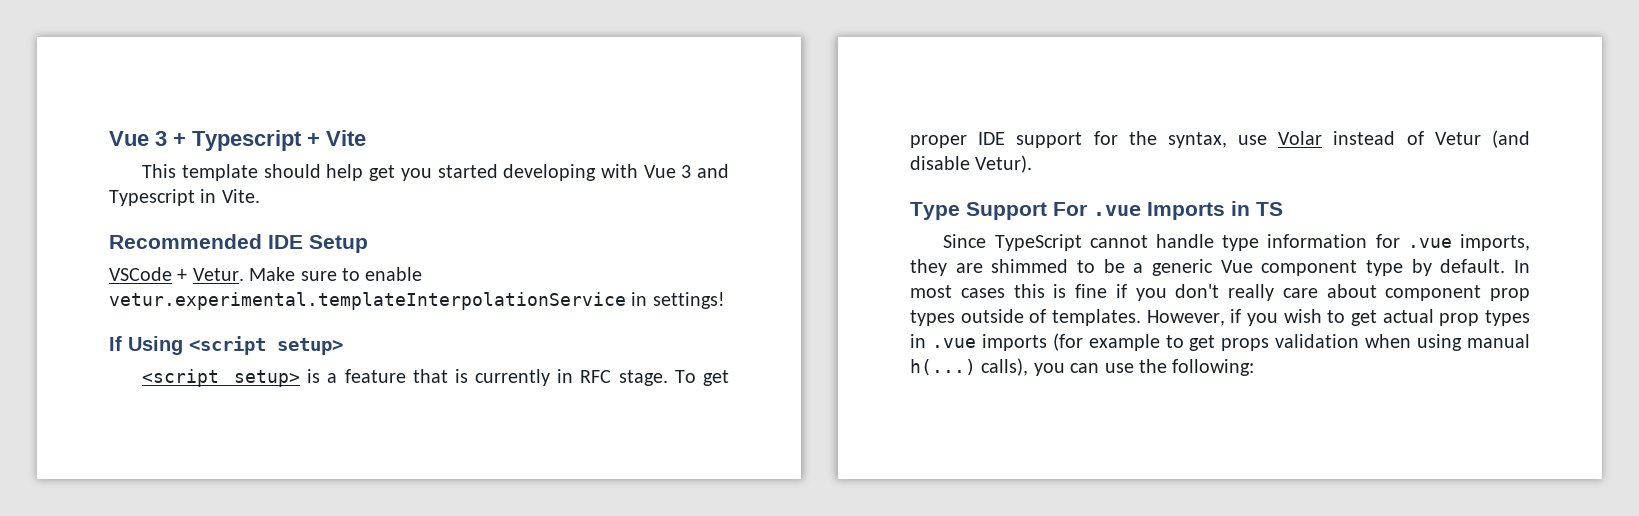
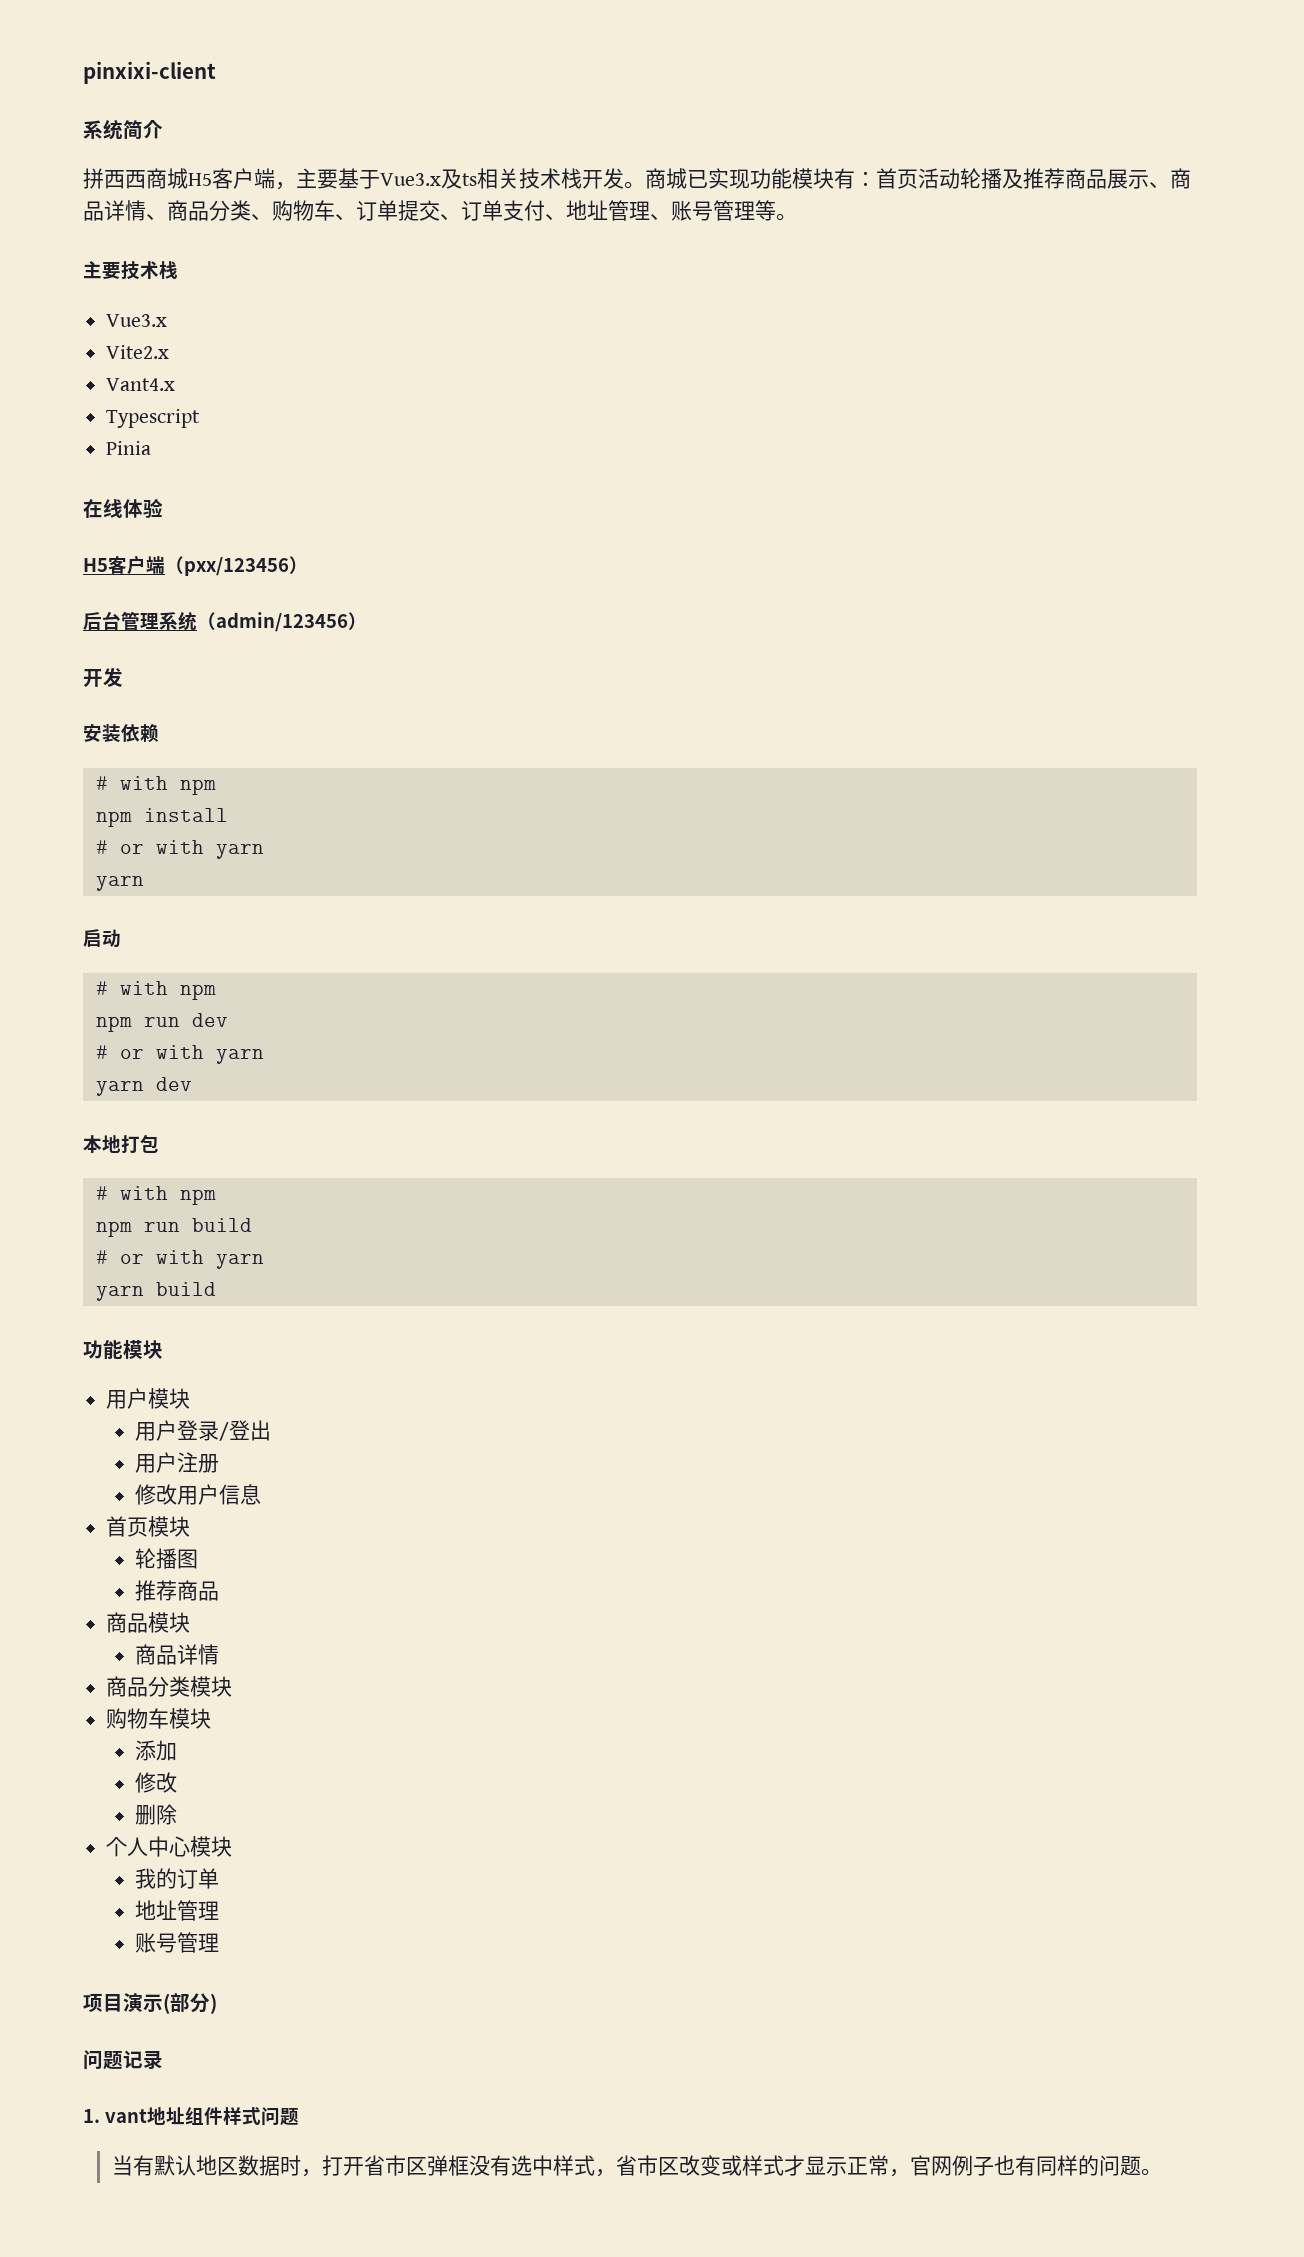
- Vue 3 + Typescript + Vite
- This template should help get you started developing with Vue 3 and Typescript in Vite.
- Recommended IDE Setup
- VSCode + Vetur. Make sure to enable vetur.experimental.templateInterpolationService in settings!
- If Using <script setup>
- <script setup> is a feature that is currently in RFC stage. To get proper IDE support for the syntax, use Volar instead of Vetur (and disable Vetur).
- Type Support For .vue Imports in TS
- Since TypeScript cannot handle type information for .vue imports, they are shimmed to be a generic Vue component type by default. In most cases this is fine if you don't really care about component prop types outside of templates. However, if you wish to get actual prop types in .vue imports (for example to get props validation when using manual h(...) calls), you can use the following:
+ pinxixi-client
+ 系统简介
+ 拼西西商城H5客户端，主要基于Vue3.x及ts相关技术栈开发。商城已实现功能模块有：首页活动轮播及推荐商品展示、商品详情、商品分类、购物车、订单提交、订单支付、地址管理、账号管理等。
+ 主要技术栈
+ Vue3.x
+ Vite2.x
+ Vant4.x
+ Typescript
+ Pinia
+ 在线体验
+ H5客户端（pxx/123456）
+ 后台管理系统（admin/123456）
+ 开发
+ 安装依赖
+ # with npm
+ npm install
+ # or with yarn
+ yarn
+ 启动
+ # with npm
+ npm run dev
+ # or with yarn
+ yarn dev
+ 本地打包
+ # with npm
+ npm run build
+ # or with yarn
+ yarn build
+ 功能模块
+ 用户模块
+ 用户登录/登出
+ 用户注册
+ 修改用户信息
+ 首页模块
+ 轮播图
+ 推荐商品
+ 商品模块
+ 商品详情
+ 商品分类模块
+ 购物车模块
+ 添加
+ 修改
+ 删除
+ 个人中心模块
+ 我的订单
+ 地址管理
+ 账号管理
+ 项目演示(部分)
+ 问题记录
+ 1. vant地址组件样式问题
+ 当有默认地区数据时，打开省市区弹框没有选中样式，省市区改变或样式才显示正常，官网例子也有同样的问题。

